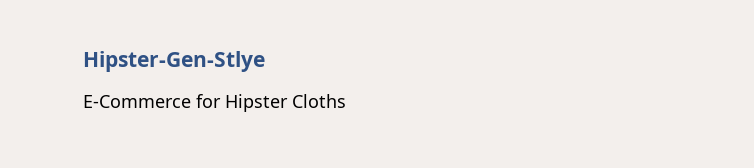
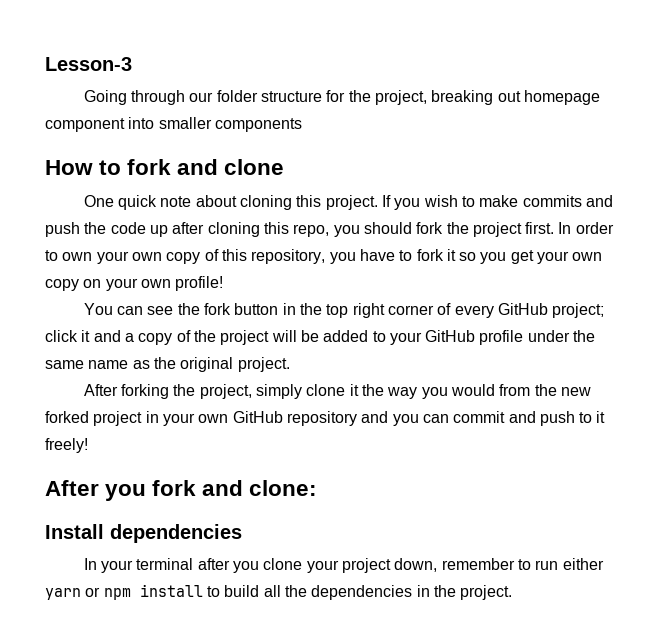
- Hipster-Gen-Stlye
- E-Commerce for Hipster Cloths
+ Lesson-3
+ Going through our folder structure for the project, breaking out homepage component into smaller components
+ How to fork and clone
+ One quick note about cloning this project. If you wish to make commits and push the code up after cloning this repo, you should fork the project first. In order to own your own copy of this repository, you have to fork it so you get your own copy on your own profile!
+ You can see the fork button in the top right corner of every GitHub project; click it and a copy of the project will be added to your GitHub profile under the same name as the original project.
+ After forking the project, simply clone it the way you would from the new forked project in your own GitHub repository and you can commit and push to it freely!
+ After you fork and clone:
+ Install dependencies
+ In your terminal after you clone your project down, remember to run either yarn or npm install to build all the dependencies in the project.

